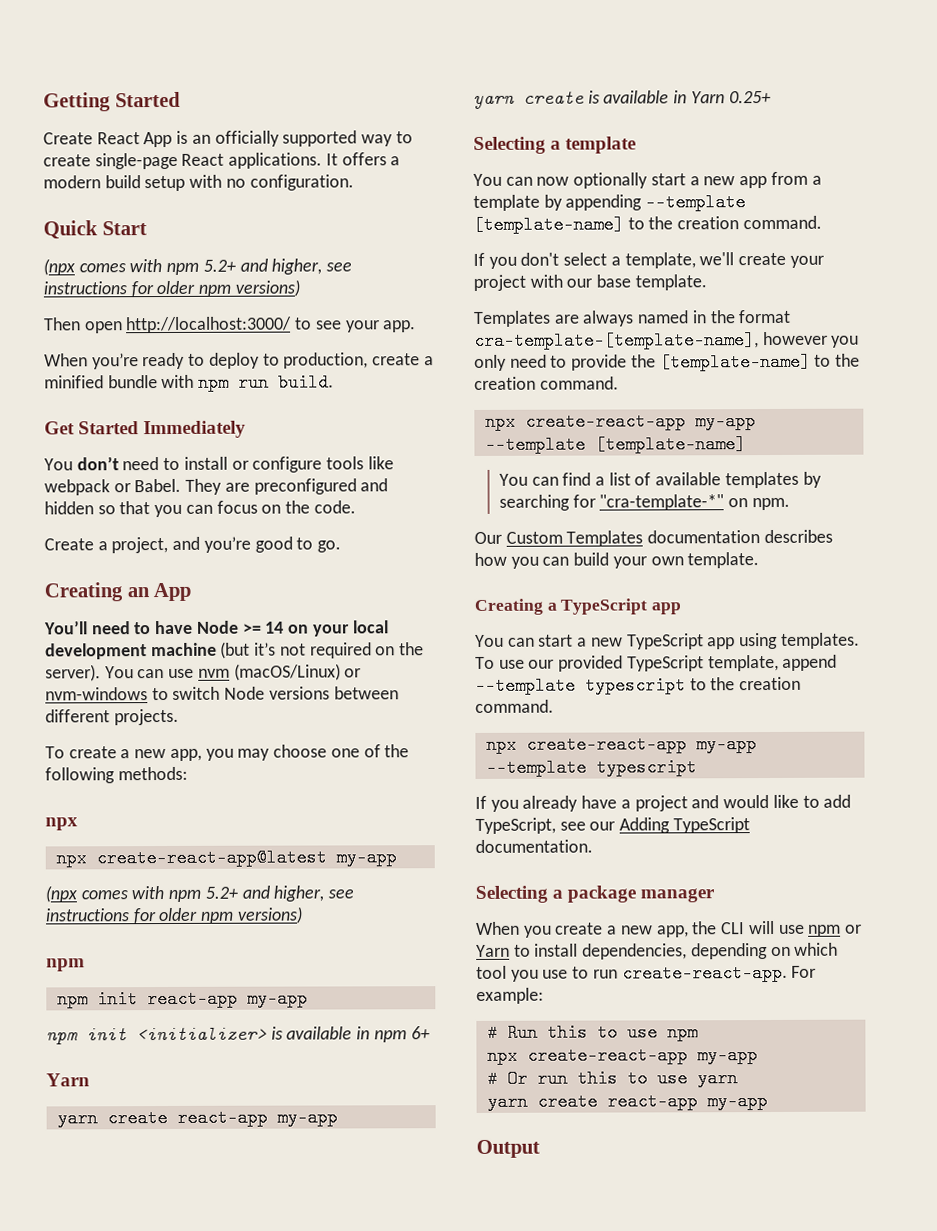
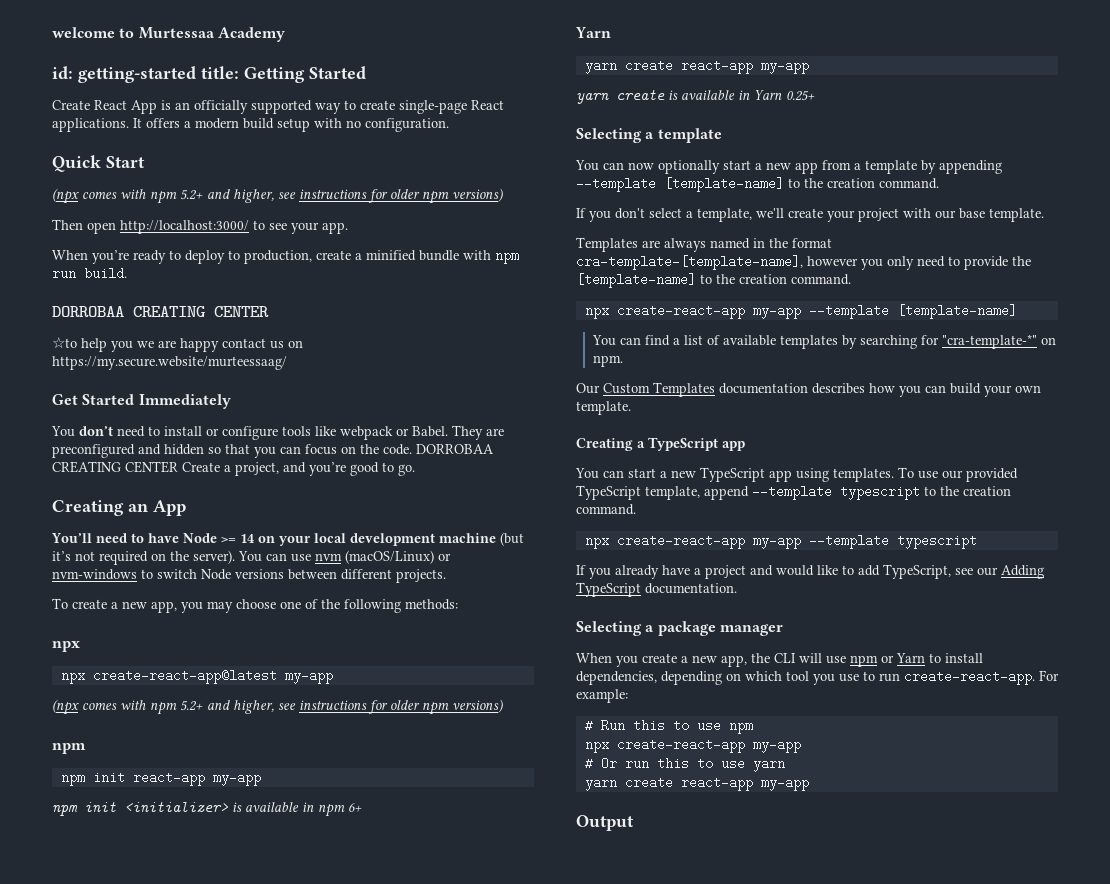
- Getting Started
+ welcome to Murtessaa Academy
+ id: getting-started title: Getting Started
  When you’re ready to deploy to production, create a minified bundle with npm run build.
+ DORROBAA CREATING CENTER
+ ☆to help you we are happy contact us on https://my.secure.website/murteessaag/
- They are preconfigured and hidden so that you can focus on the code.
- Create a project, and you’re good to go.
+ They are preconfigured and hidden so that you can focus on the code. DORROBAA CREATING CENTER Create a project, and you’re good to go.

